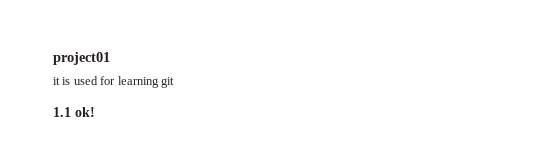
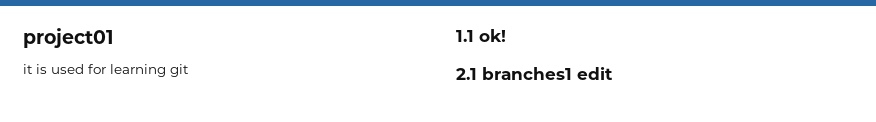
+ 2.1 branches1 edit

